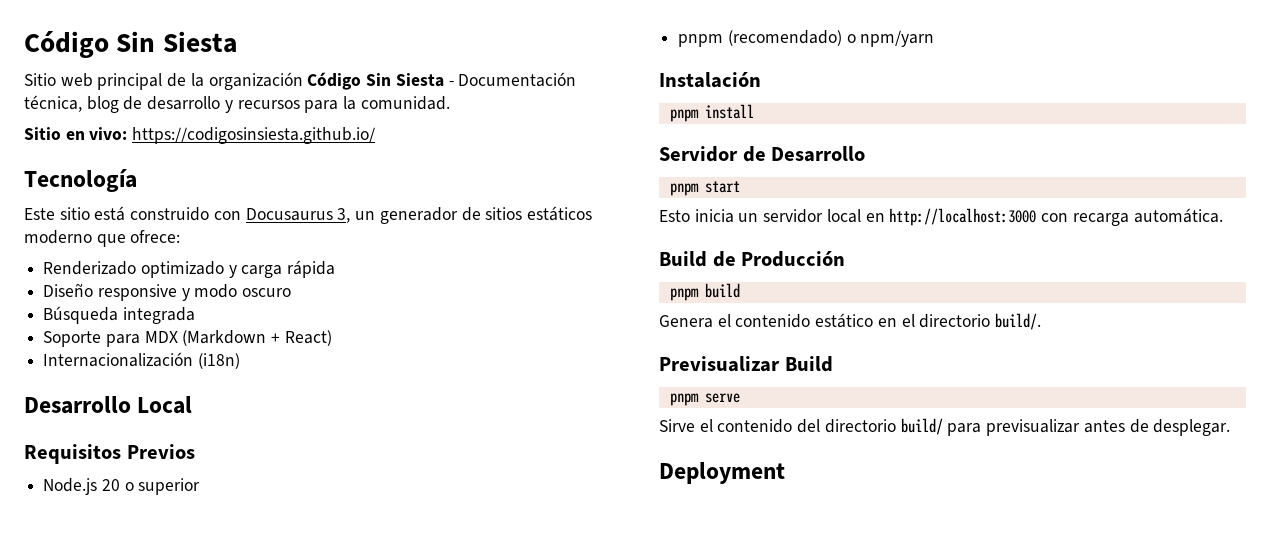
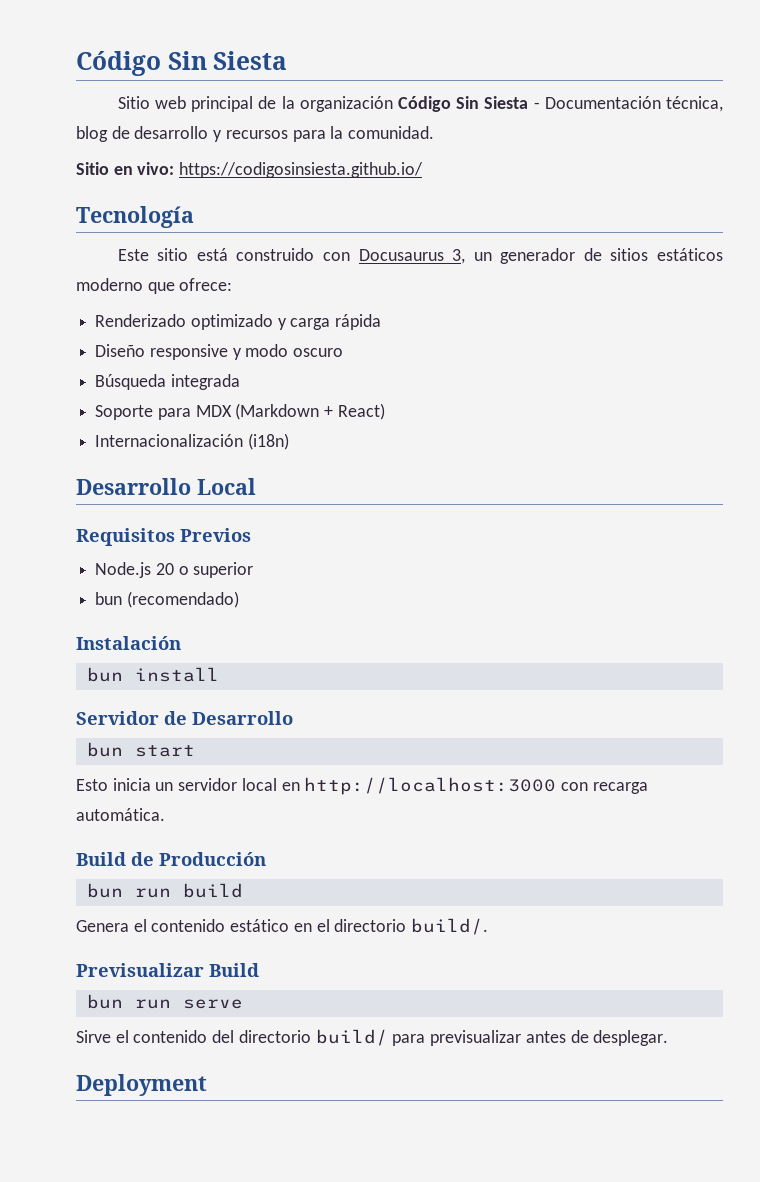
- pnpm (recomendado) o npm/yarn
+ bun (recomendado)
- pnpm install
+ bun install
- pnpm start
+ bun start
- pnpm build
+ bun run build
- pnpm serve
+ bun run serve

